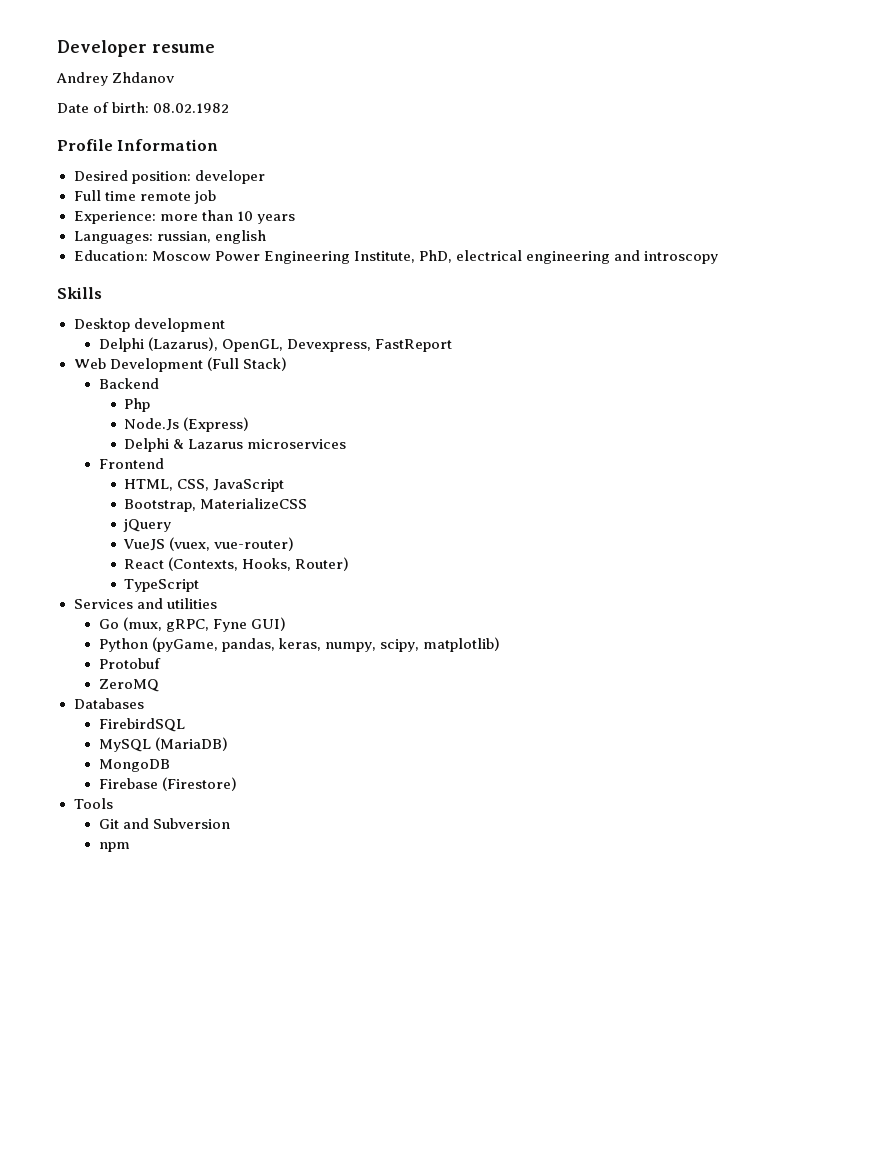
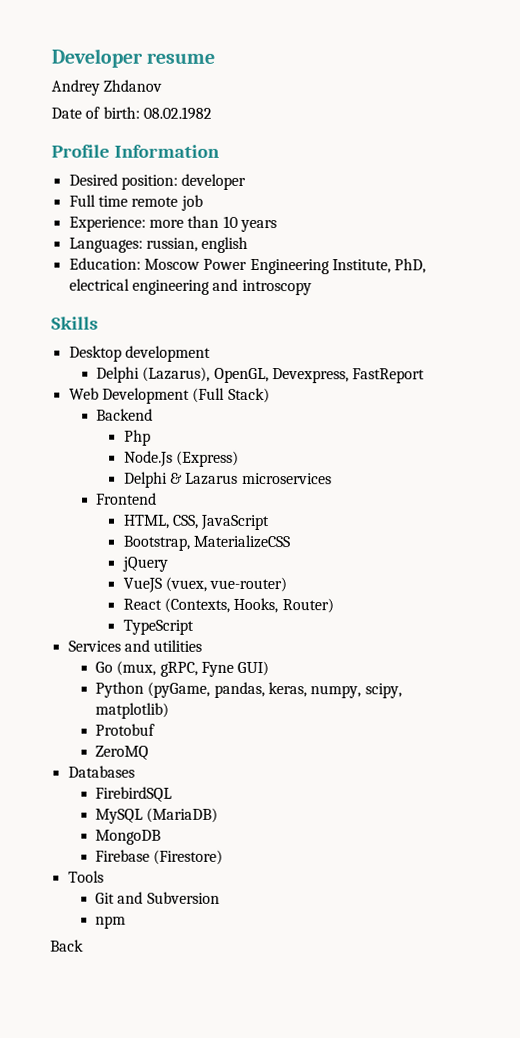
+ Back

